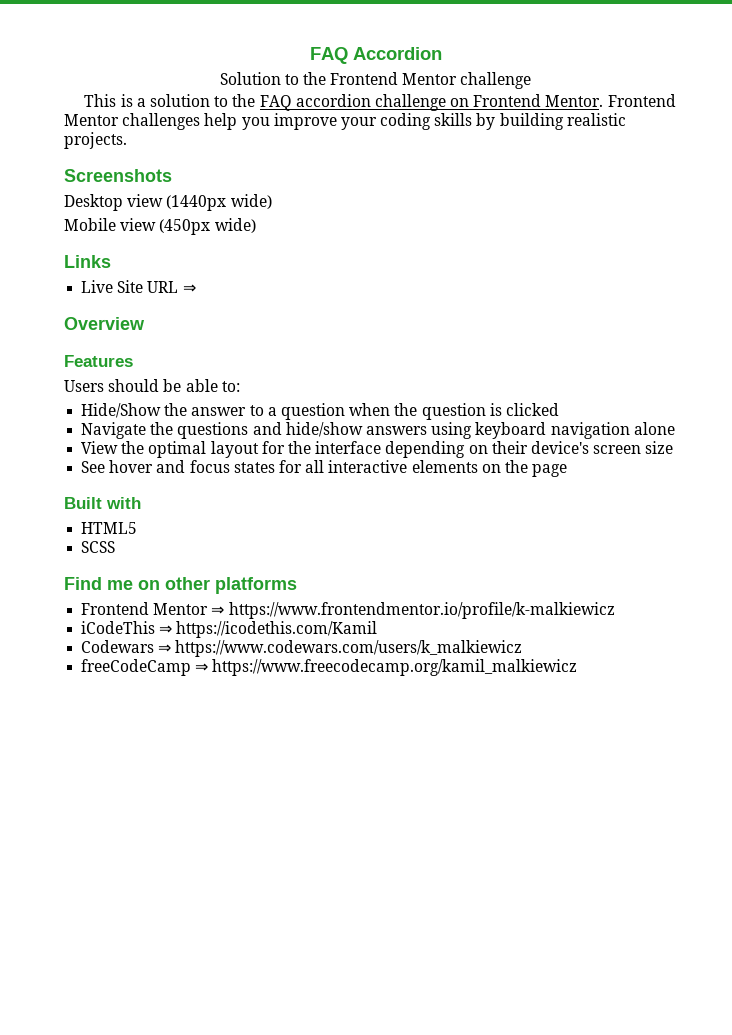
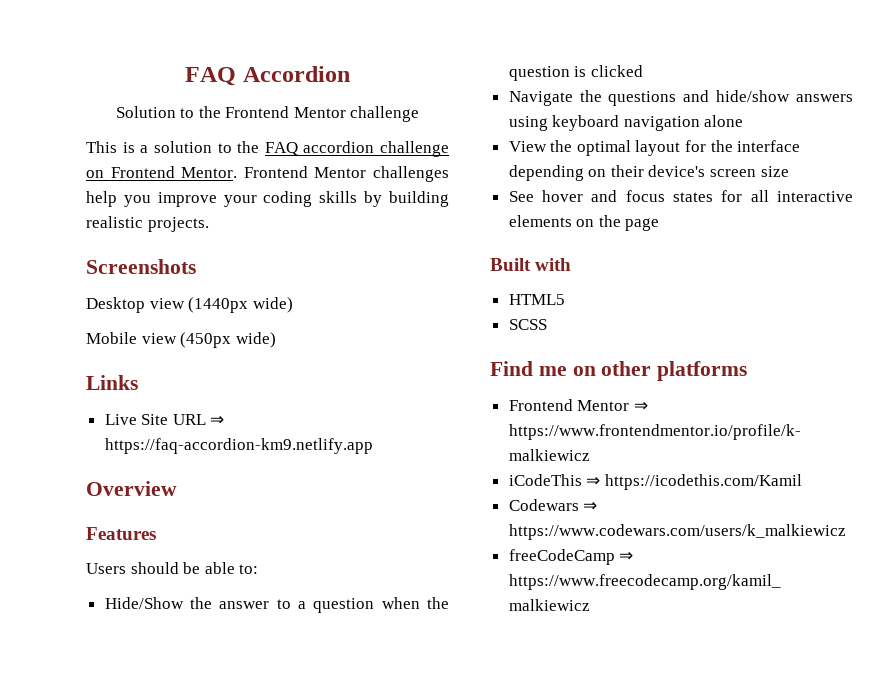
- Live Site URL ⇒
+ Live Site URL ⇒ https://faq-accordion-km9.netlify.app

